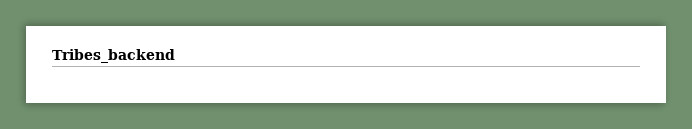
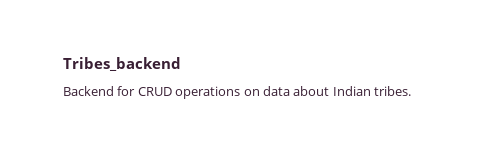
+ Backend for CRUD operations on data about Indian tribes.

